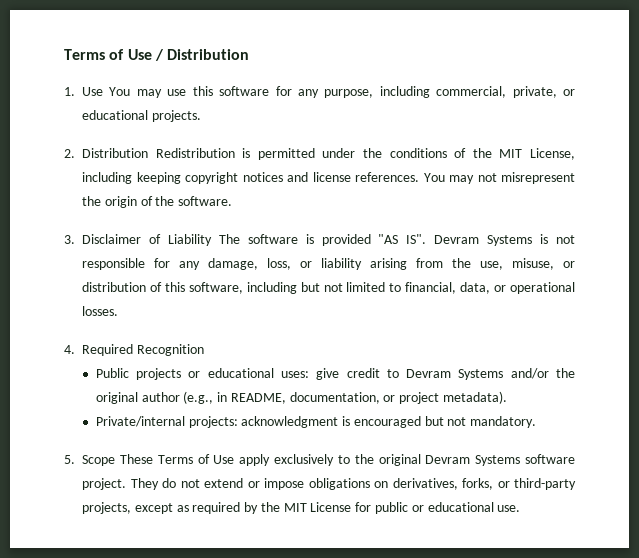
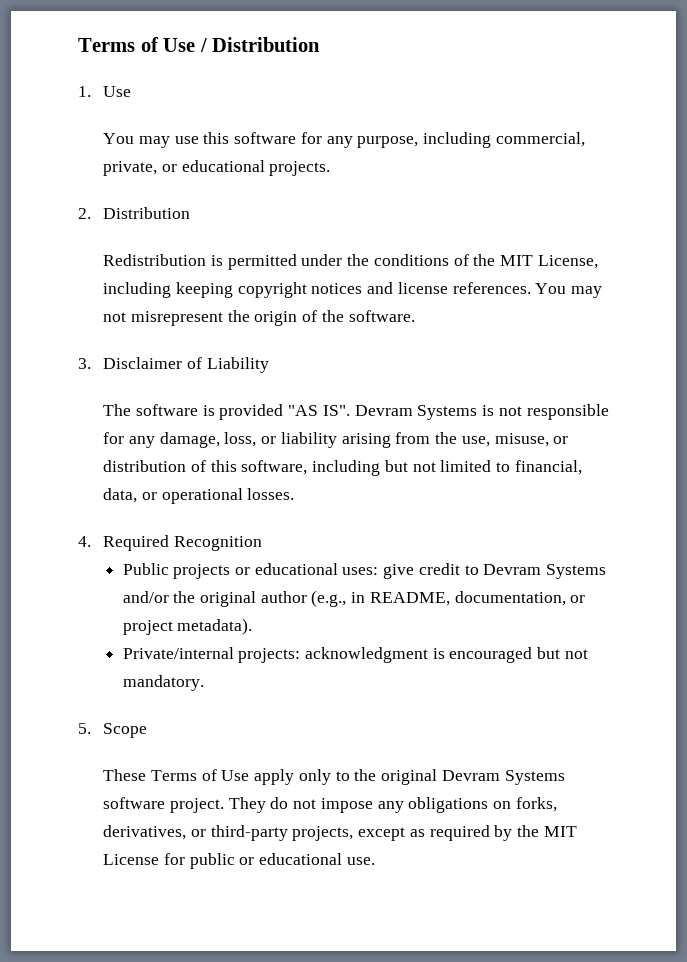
- 1. Use You may use this software for any purpose, including commercial, private, or educational projects.
+ 1. Use
+ You may use this software for any purpose, including commercial, private, or educational projects.
- 2. Distribution Redistribution is permitted under the conditions of the MIT License, including keeping copyright notices and license references.
+ 2. Distribution
+ Redistribution is permitted under the conditions of the MIT License, including keeping copyright notices and license references.
- 3. Disclaimer of Liability The software is provided "AS IS". Devram Systems is not responsible for any damage, loss, or liability arising from the use, misuse, or distribution of this software, including but not limited to financial, data, or operational losses.
+ 3. Disclaimer of Liability
+ The software is provided "AS IS". Devram Systems is not responsible for any damage, loss, or liability arising from the use, misuse, or distribution of this software, including but not limited to financial, data, or operational losses.
- 5. Scope These Terms of Use apply exclusively to the original Devram Systems software project.
+ 5. Scope
+ These Terms of Use apply only to the original Devram Systems software project.
- They do not extend or impose obligations on derivatives, forks, or third-party projects, except as required by the MIT License for public or educational use.
+ They do not impose any obligations on forks, derivatives, or third-party projects, except as required by the MIT License for public or educational use.

